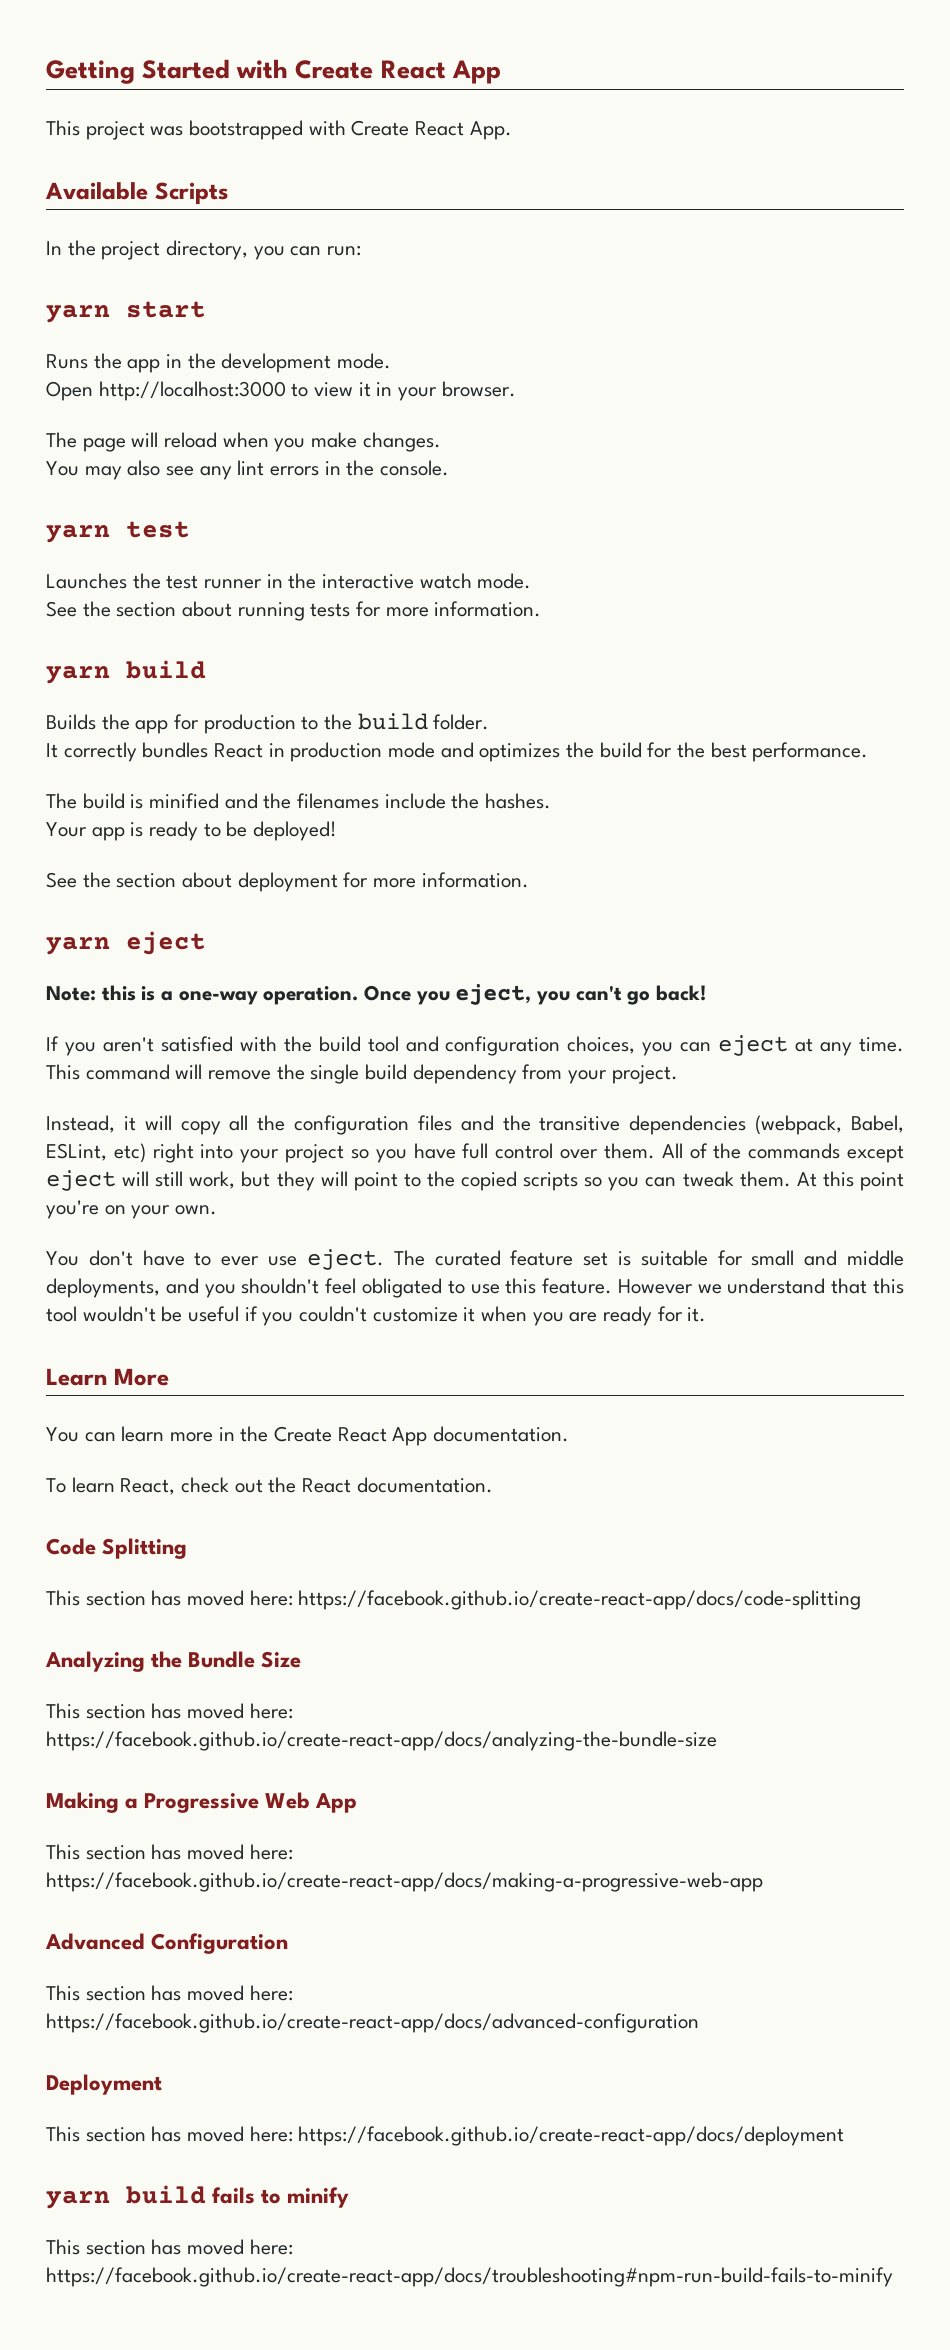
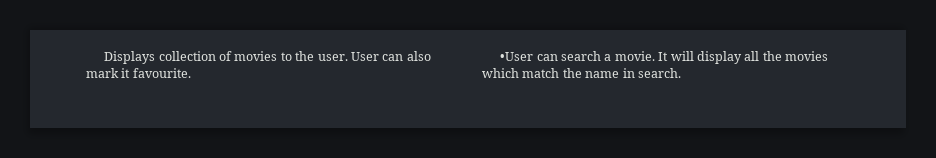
- Getting Started with Create React App
- This project was bootstrapped with Create React App.
- Available Scripts
- In the project directory, you can run:
- yarn start
- Runs the app in the development mode.
- Open http://localhost:3000 to view it in your browser.
- The page will reload when you make changes.
- You may also see any lint errors in the console.
- yarn test
- Launches the test runner in the interactive watch mode.
- See the section about running tests for more information.
- yarn build
- Builds the app for production to the build folder.
- It correctly bundles React in production mode and optimizes the build for the best performance.
- The build is minified and the filenames include the hashes.
- Your app is ready to be deployed!
- See the section about deployment for more information.
- yarn eject
- Note: this is a one-way operation. Once you eject, you can't go back!
- If you aren't satisfied with the build tool and configuration choices, you can eject at any time. This command will remove the single build dependency from your project.
- Instead, it will copy all the configuration files and the transitive dependencies (webpack, Babel, ESLint, etc) right into your project so you have full control over them. All of the commands except eject will still work, but they will point to the copied scripts so you can tweak them. At this point you're on your own.
- You don't have to ever use eject. The curated feature set is suitable for small and middle deployments, and you shouldn't feel obligated to use this feature. However we understand that this tool wouldn't be useful if you couldn't customize it when you are ready for it.
- Learn More
- You can learn more in the Create React App documentation.
- To learn React, check out the React documentation.
- Code Splitting
- This section has moved here: https://facebook.github.io/create-react-app/docs/code-splitting
- Analyzing the Bundle Size
- This section has moved here: https://facebook.github.io/create-react-app/docs/analyzing-the-bundle-size
- Making a Progressive Web App
- This section has moved here: https://facebook.github.io/create-react-app/docs/making-a-progressive-web-app
- Advanced Configuration
- This section has moved here: https://facebook.github.io/create-react-app/docs/advanced-configuration
- Deployment
- This section has moved here: https://facebook.github.io/create-react-app/docs/deployment
- yarn build fails to minify
- This section has moved here: https://facebook.github.io/create-react-app/docs/troubleshooting#npm-run-build-fails-to-minify
+ Displays collection of movies to the user. User can also mark it favourite.
+ •User can search a movie. It will display all the movies which match the name in search.

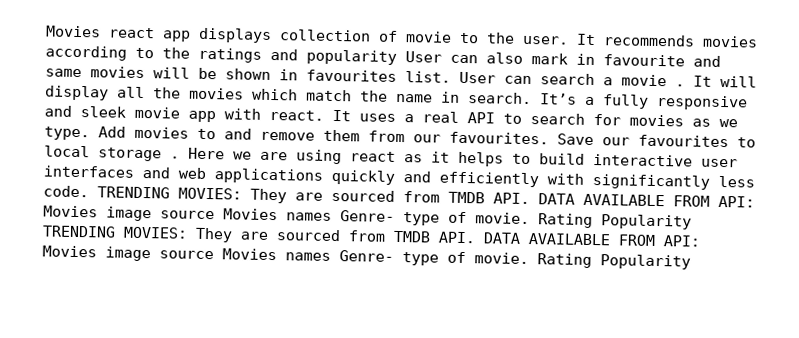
- Displays collection of movies to the user.
+ Movies react app displays collection of movie to the user.
- User can also mark it favourite.
- •User can search a movie.
+ It recommends movies according to the ratings and popularity User can also mark in favourite and same movies will be shown in favourites list. User can search a movie .
+ It’s a fully responsive and sleek movie app with react. It uses a real API to search for movies as we type. Add movies to and remove them from our favourites. Save our favourites to local storage . Here we are using react as it helps to build interactive user interfaces and web applications quickly and efficiently with significantly less code. TRENDING MOVIES: They are sourced from TMDB API. DATA AVAILABLE FROM API: Movies image source Movies names Genre- type of movie. Rating Popularity TRENDING MOVIES: They are sourced from TMDB API. DATA AVAILABLE FROM API: Movies image source Movies names Genre- type of movie. Rating Popularity

